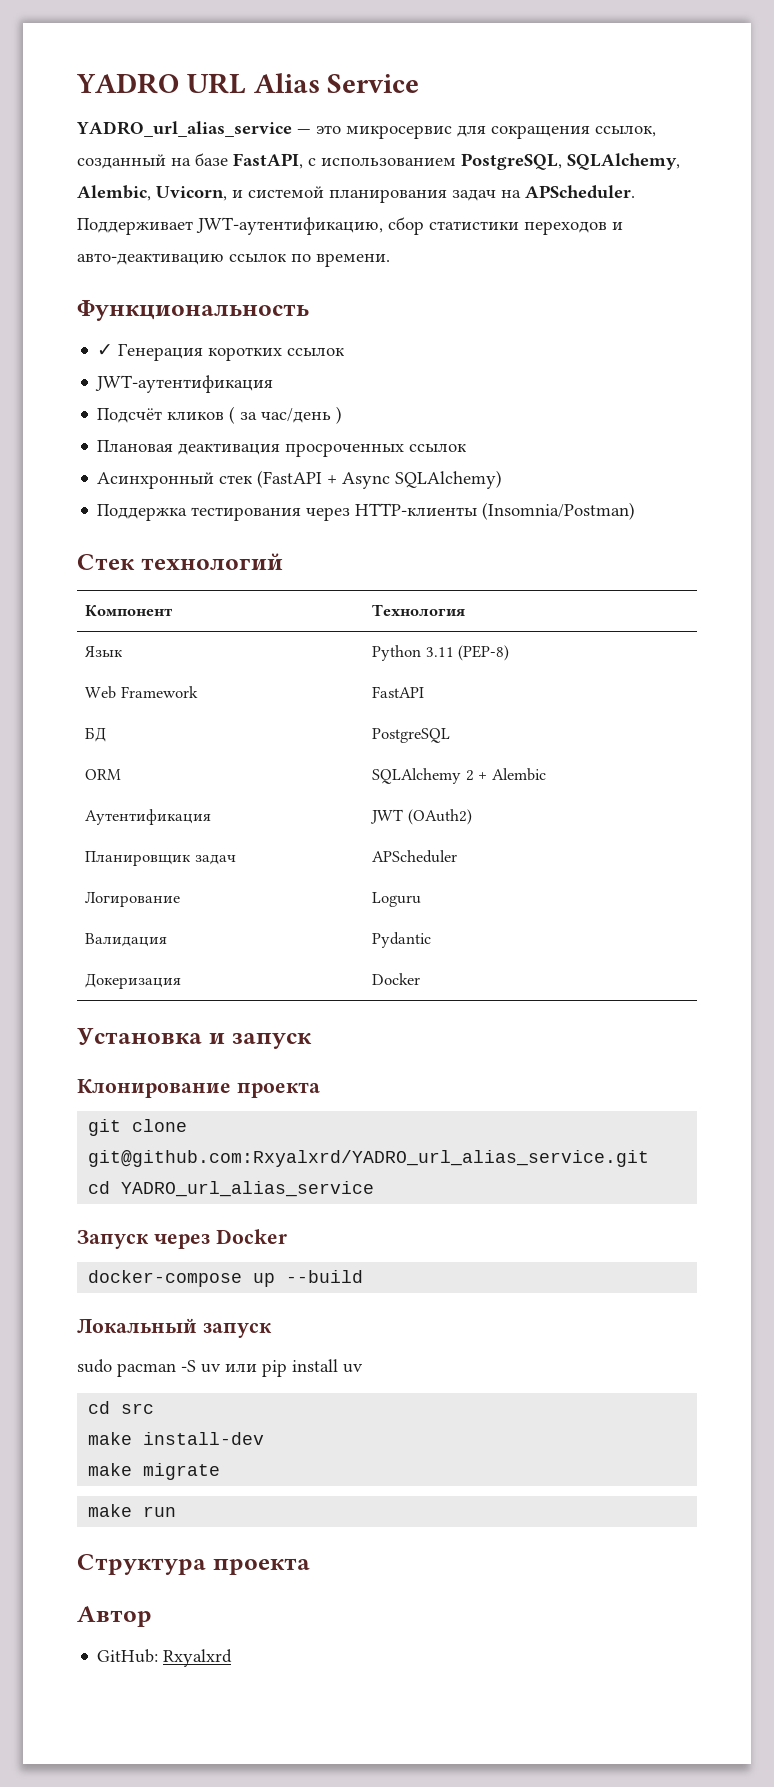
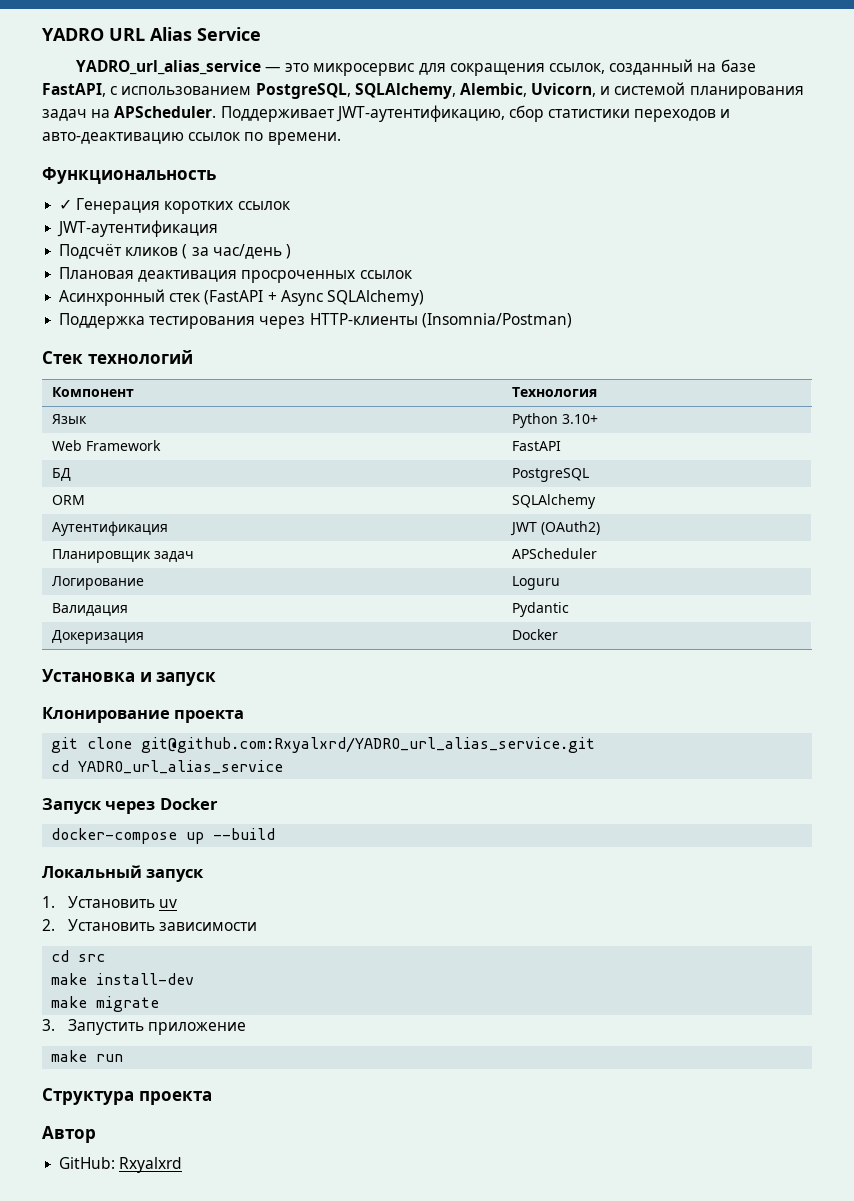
- Язык | Python 3.11 (PEP-8)
+ Язык | Python 3.10+
- ORM | SQLAlchemy 2 + Alembic
+ ORM | SQLAlchemy
- sudo pacman -S uv или pip install uv
+ 1. Установить uv
+ 2. Установить зависимости
+ 3. Запустить приложение

